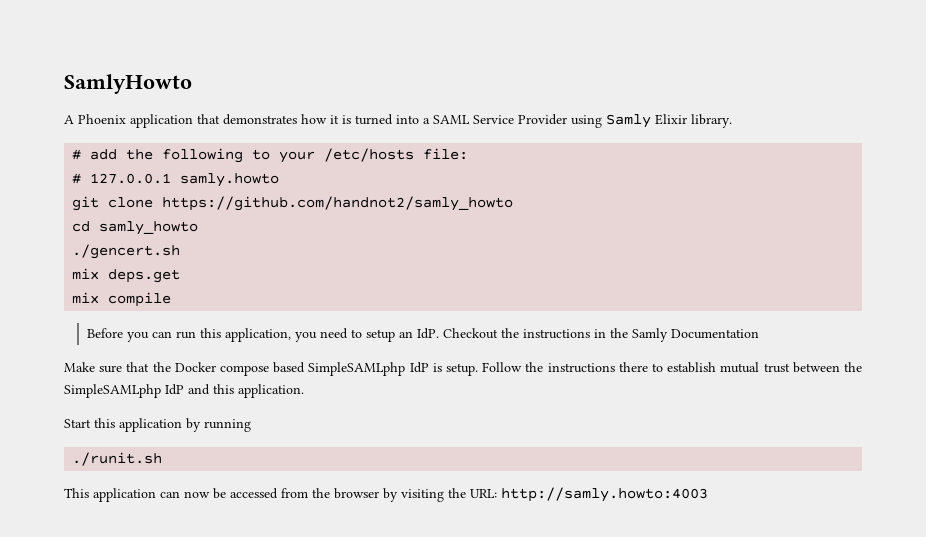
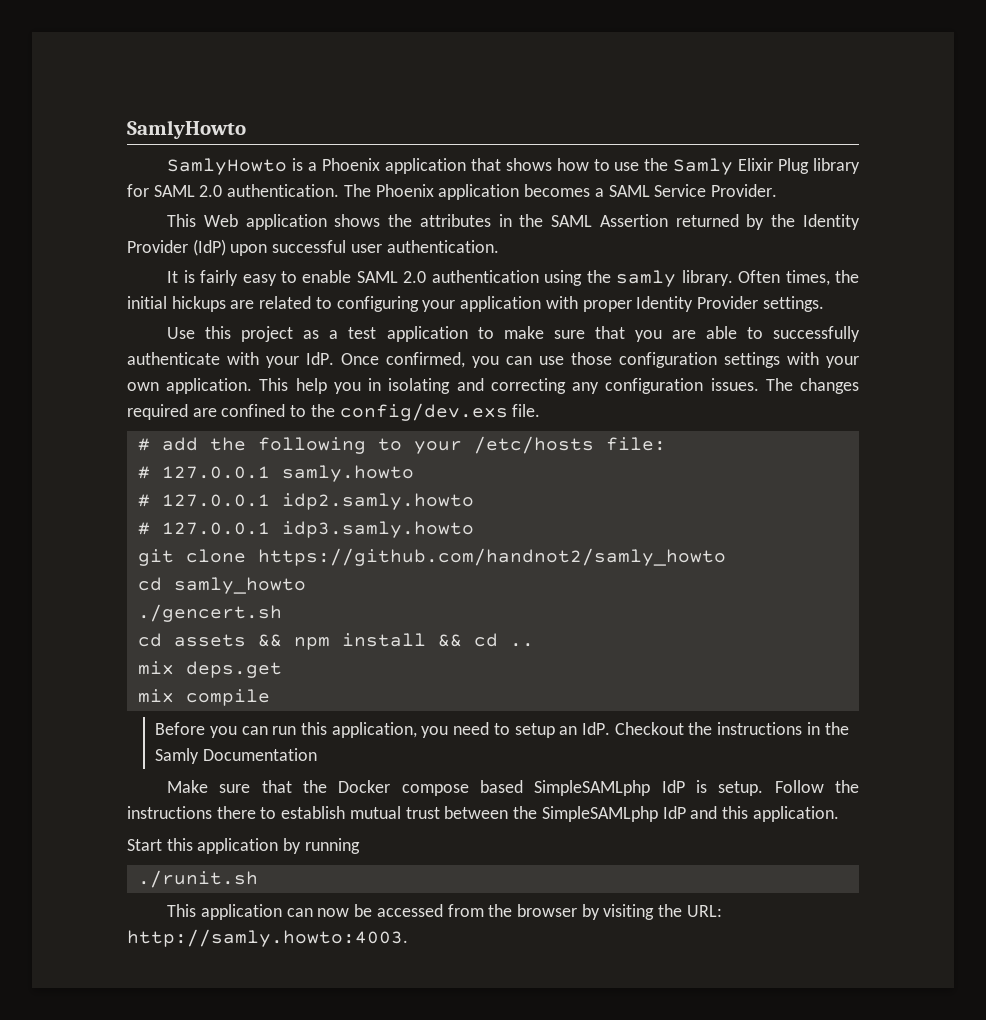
- A Phoenix application that demonstrates how it is turned into a SAML Service Provider using Samly Elixir library.
+ SamlyHowto is a Phoenix application that shows how to use the Samly Elixir Plug library for SAML 2.0 authentication. The Phoenix application becomes a SAML Service Provider.
+ This Web application shows the attributes in the SAML Assertion returned by the Identity Provider (IdP) upon successful user authentication.
+ It is fairly easy to enable SAML 2.0 authentication using the samly library. Often times, the initial hickups are related to configuring your application with proper Identity Provider settings.
+ Use this project as a test application to make sure that you are able to successfully authenticate with your IdP. Once confirmed, you can use those configuration settings with your own application. This help you in isolating and correcting any configuration issues. The changes required are confined to the config/dev.exs file.
+ # 127.0.0.1 idp2.samly.howto
+ # 127.0.0.1 idp3.samly.howto
+ cd assets && npm install && cd ..
- This application can now be accessed from the browser by visiting the URL: http://samly.howto:4003
+ This application can now be accessed from the browser by visiting the URL: http://samly.howto:4003.

